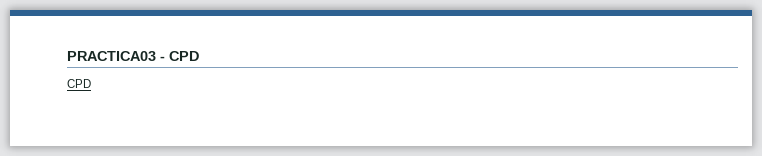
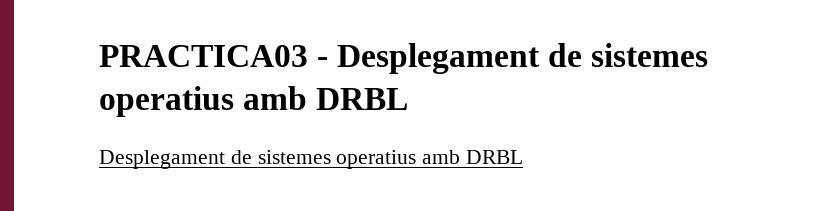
- PRACTICA03 - CPD
- CPD
+ PRACTICA03 - Desplegament de sistemes operatius amb DRBL
+ Desplegament de sistemes operatius amb DRBL

